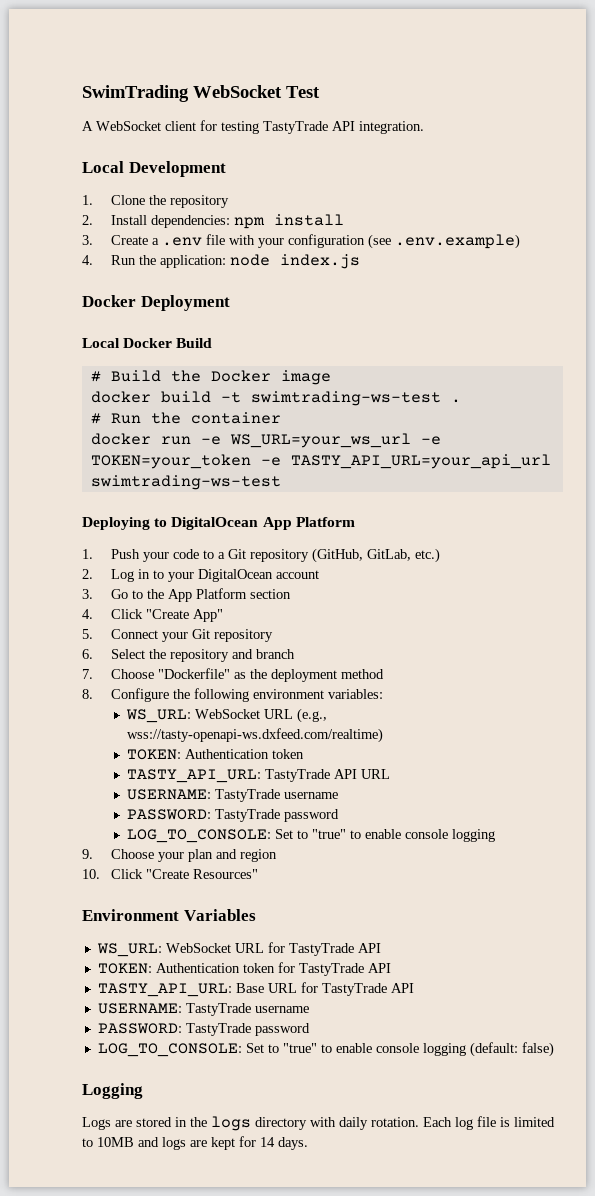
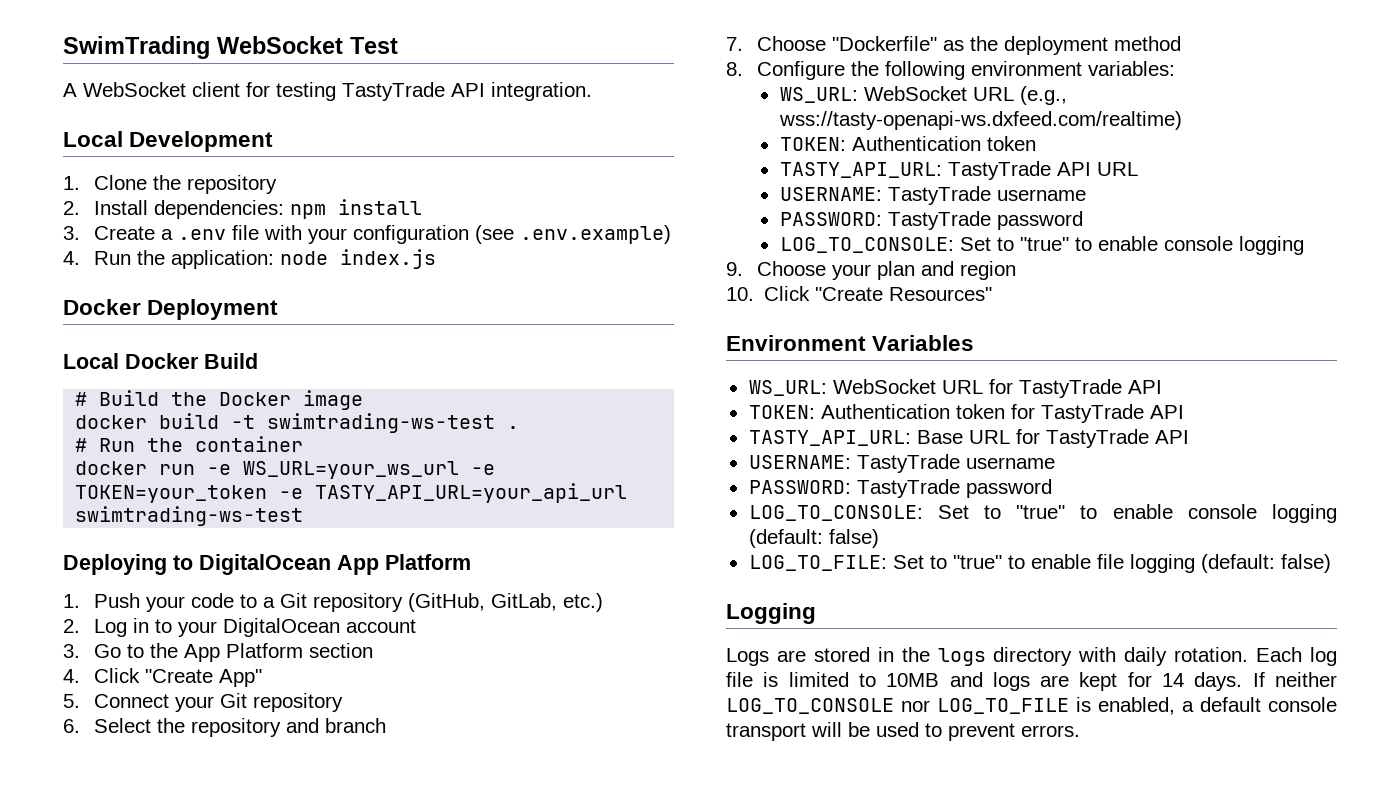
+ LOG_TO_FILE: Set to "true" to enable file logging (default: false)
+ If neither LOG_TO_CONSOLE nor LOG_TO_FILE is enabled, a default console transport will be used to prevent errors.

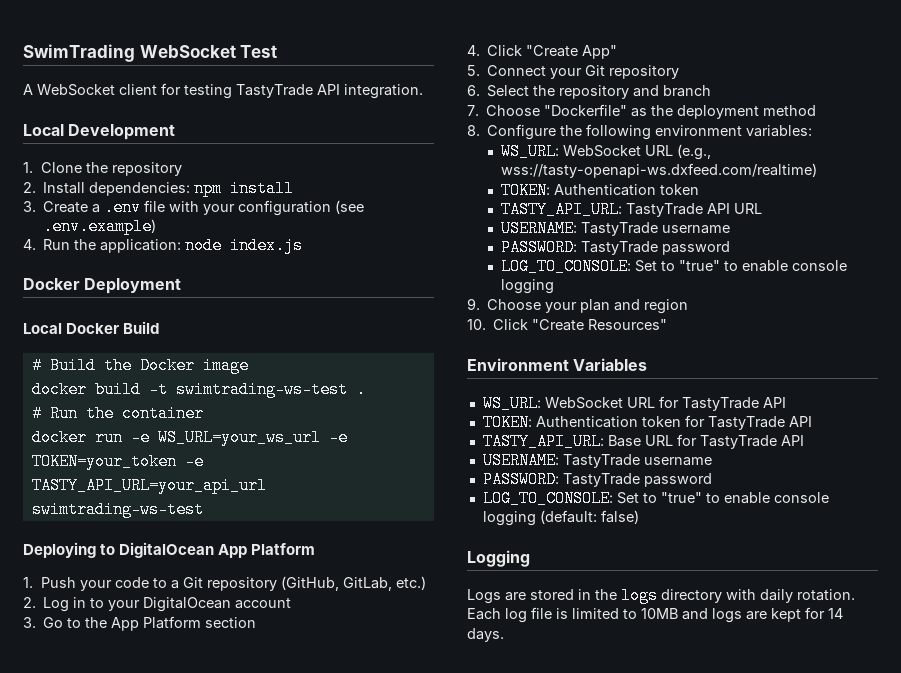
- LOG_TO_FILE: Set to "true" to enable file logging (default: false)
- If neither LOG_TO_CONSOLE nor LOG_TO_FILE is enabled, a default console transport will be used to prevent errors.

